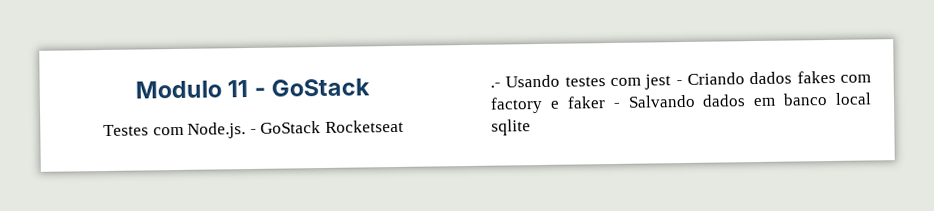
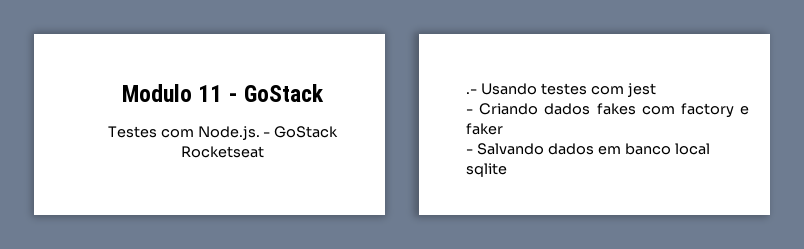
- .- Usando testes com jest - Criando dados fakes com factory e faker - Salvando dados em banco local sqlite
+ .- Usando testes com jest
+ - Criando dados fakes com factory e faker
+ - Salvando dados em banco local sqlite

